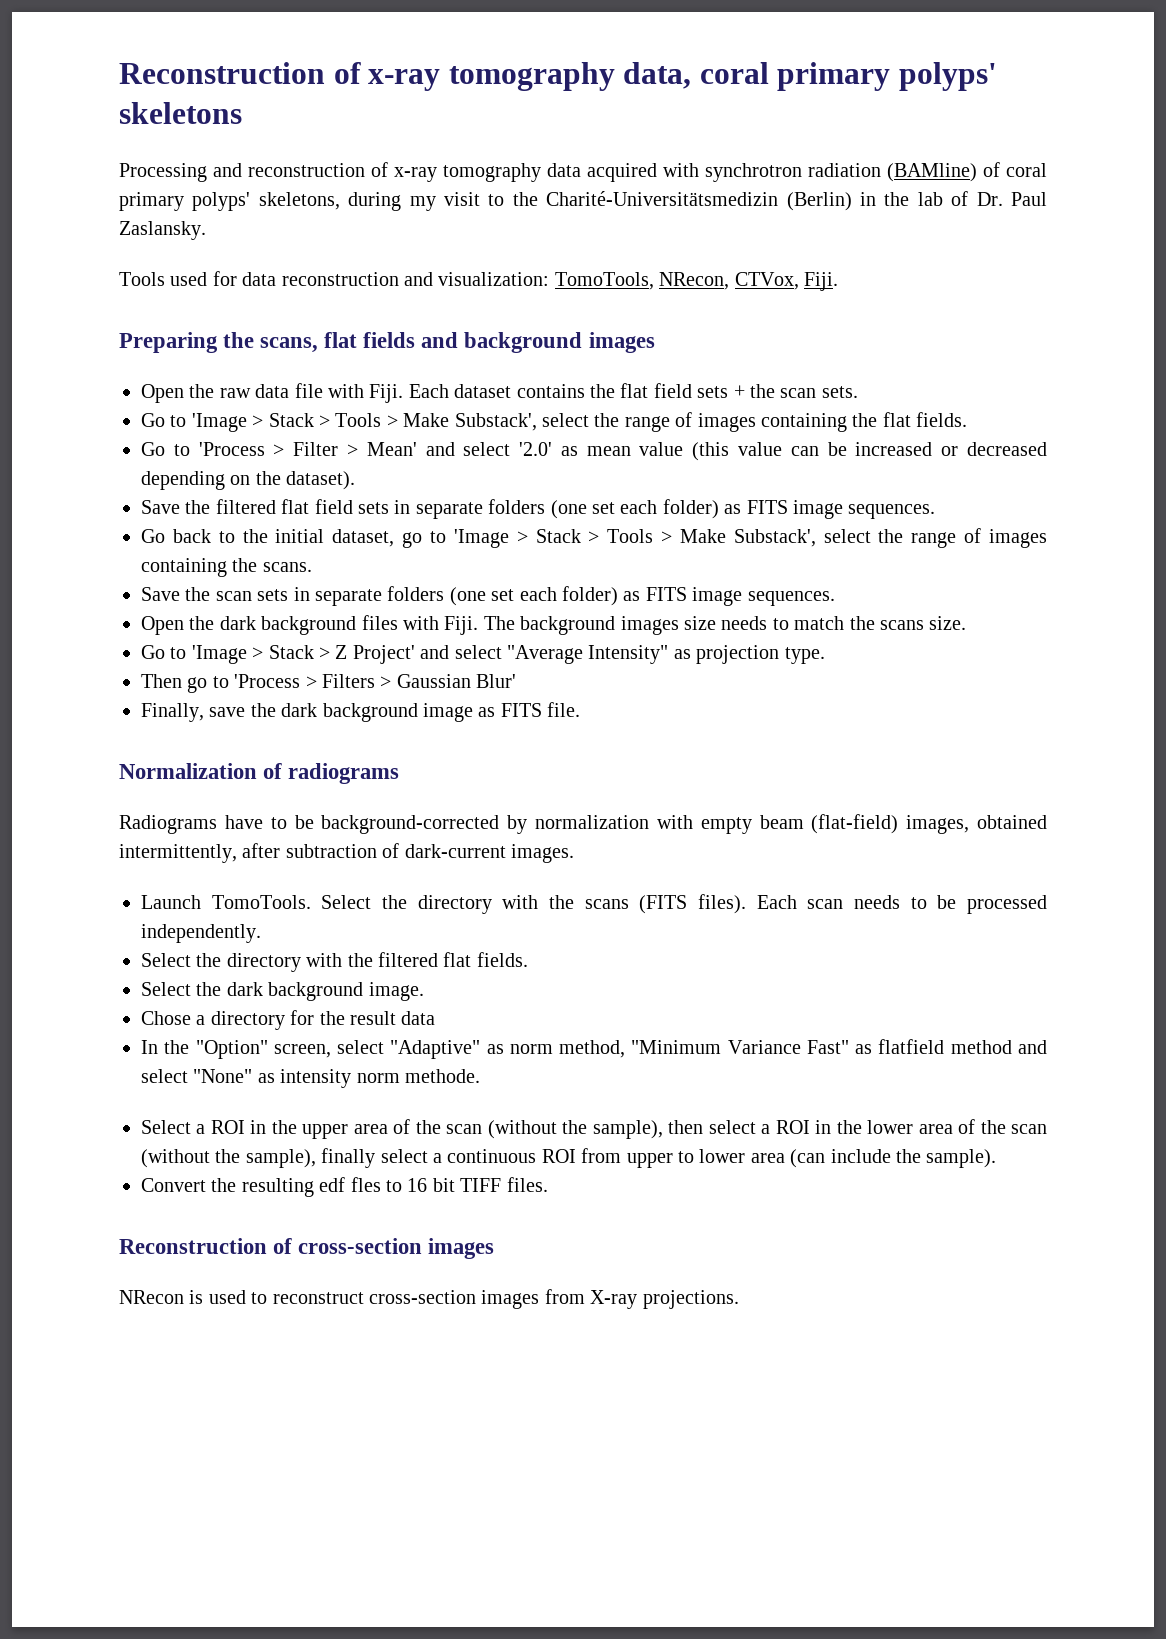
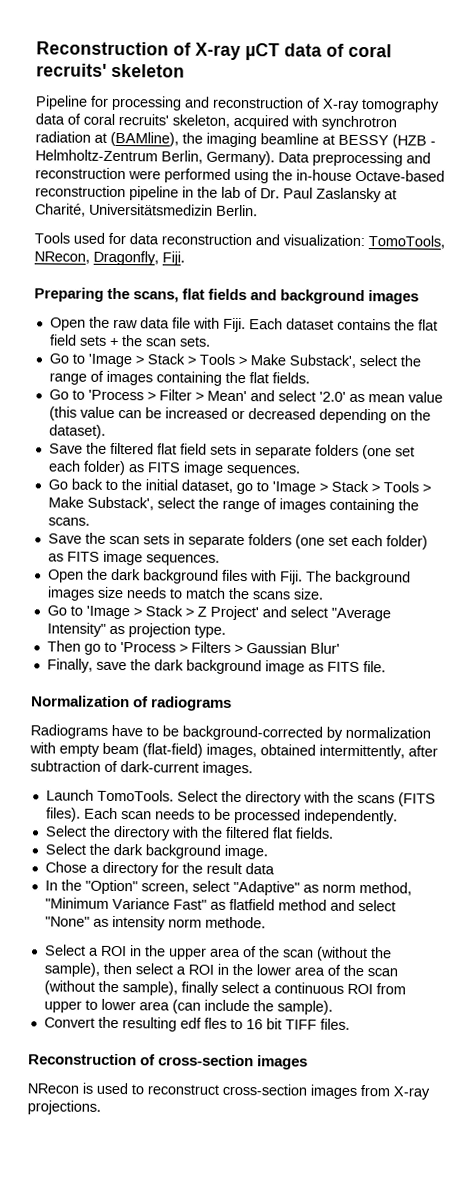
- Reconstruction of x-ray tomography data, coral primary polyps' skeletons
- Processing and reconstruction of x-ray tomography data acquired with synchrotron radiation (BAMline) of coral primary polyps' skeletons, during my visit to the Charité-Universitätsmedizin (Berlin) in the lab of Dr. Paul Zaslansky.
+ Reconstruction of X-ray µCT data of coral recruits' skeleton
+ Pipeline for processing and reconstruction of X-ray tomography data of coral recruits' skeleton, acquired with synchrotron radiation at (BAMline), the imaging beamline at BESSY (HZB - Helmholtz-Zentrum Berlin, Germany). Data preprocessing and reconstruction were performed using the in-house Octave-based reconstruction pipeline in the lab of Dr. Paul Zaslansky at Charité, Universitätsmedizin Berlin.
- Tools used for data reconstruction and visualization: TomoTools, NRecon, CTVox, Fiji.
+ Tools used for data reconstruction and visualization: TomoTools, NRecon, Dragonfly, Fiji.

